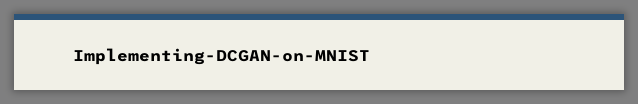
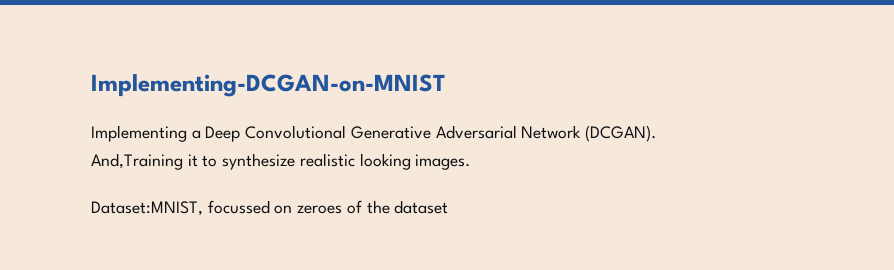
+ Implementing a Deep Convolutional Generative Adversarial Network (DCGAN).
+ And,Training it to synthesize realistic looking images.
+ Dataset:MNIST, focussed on zeroes of the dataset

